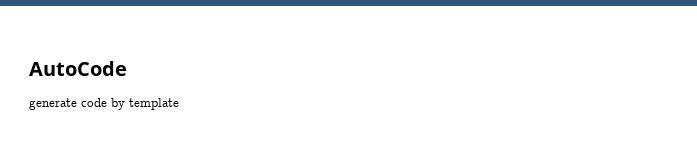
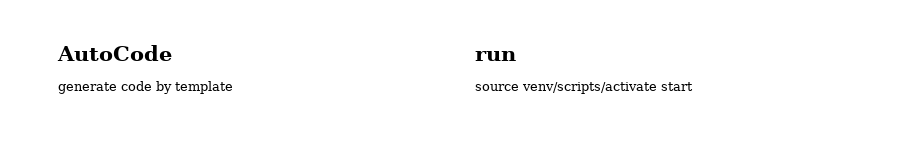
+ run
+ source venv/scripts/activate start

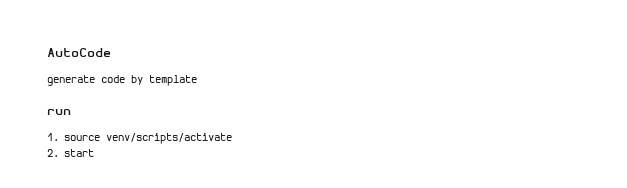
- source venv/scripts/activate start
+ 1. source venv/scripts/activate
+ 2. start

